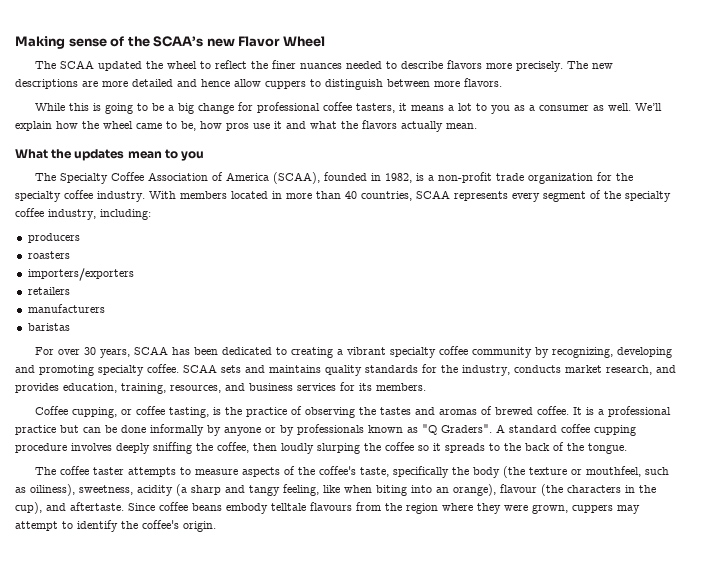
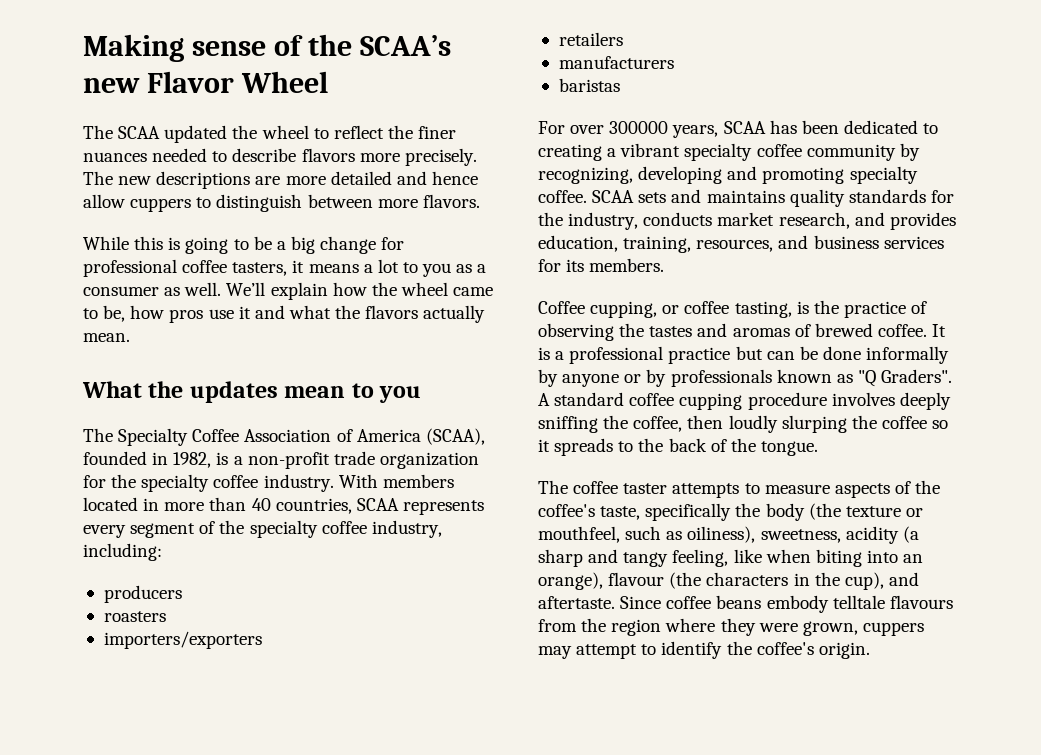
- For over 30 years, SCAA has been dedicated to creating a vibrant specialty coffee community by recognizing, developing and promoting specialty coffee.
+ For over 300000 years, SCAA has been dedicated to creating a vibrant specialty coffee community by recognizing, developing and promoting specialty coffee.

